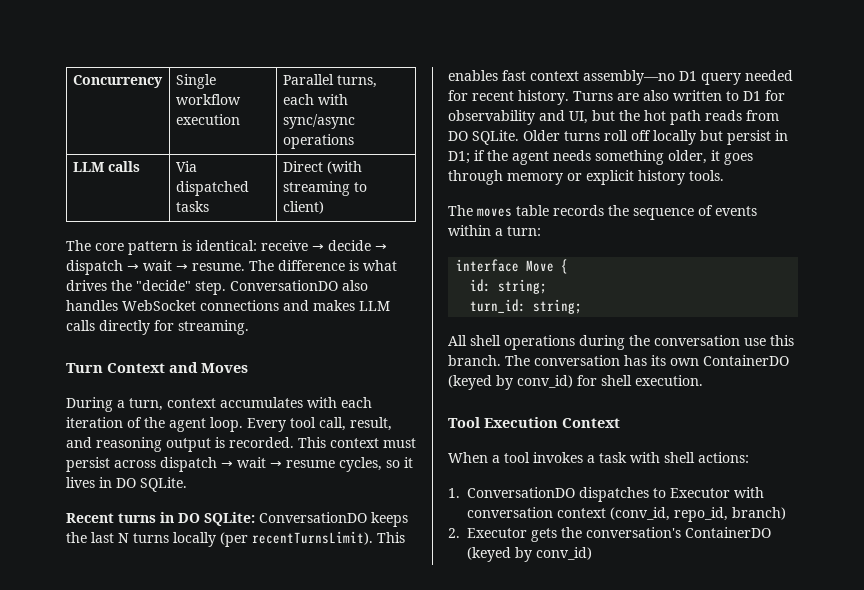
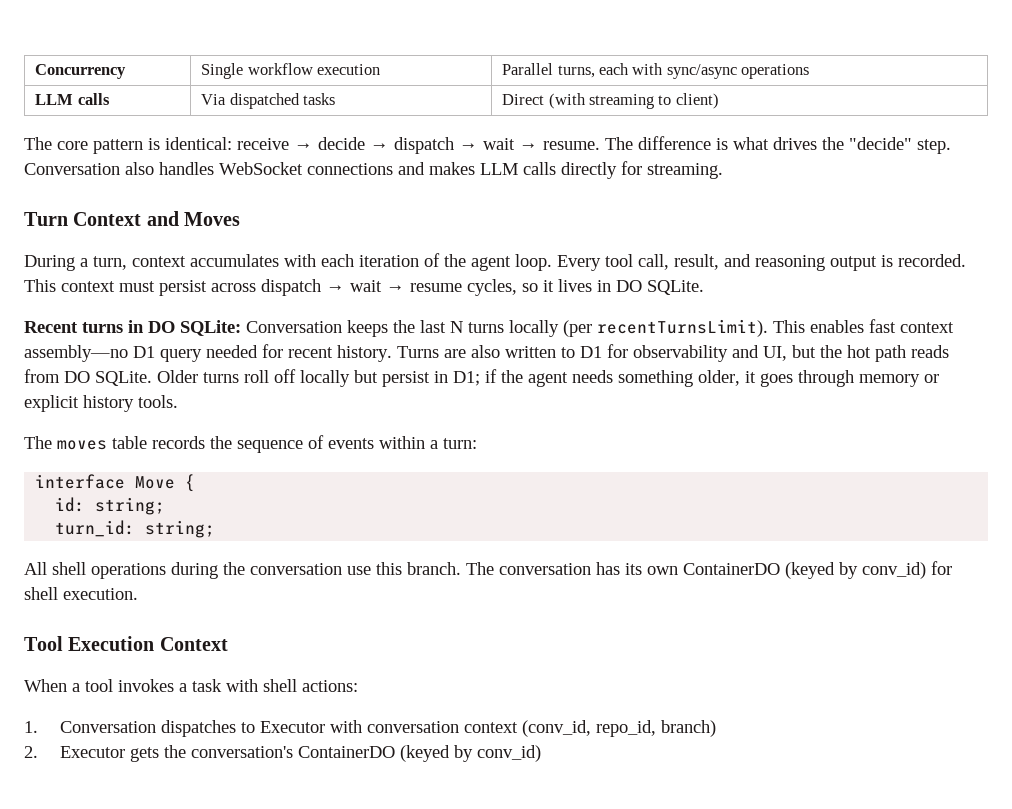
- ConversationDO also handles WebSocket connections and makes LLM calls directly for streaming.
+ Conversation also handles WebSocket connections and makes LLM calls directly for streaming.
- Recent turns in DO SQLite: ConversationDO keeps the last N turns locally (per recentTurnsLimit).
+ Recent turns in DO SQLite: Conversation keeps the last N turns locally (per recentTurnsLimit).
- 1. ConversationDO dispatches to Executor with conversation context (conv_id, repo_id, branch)
+ 1. Conversation dispatches to Executor with conversation context (conv_id, repo_id, branch)

